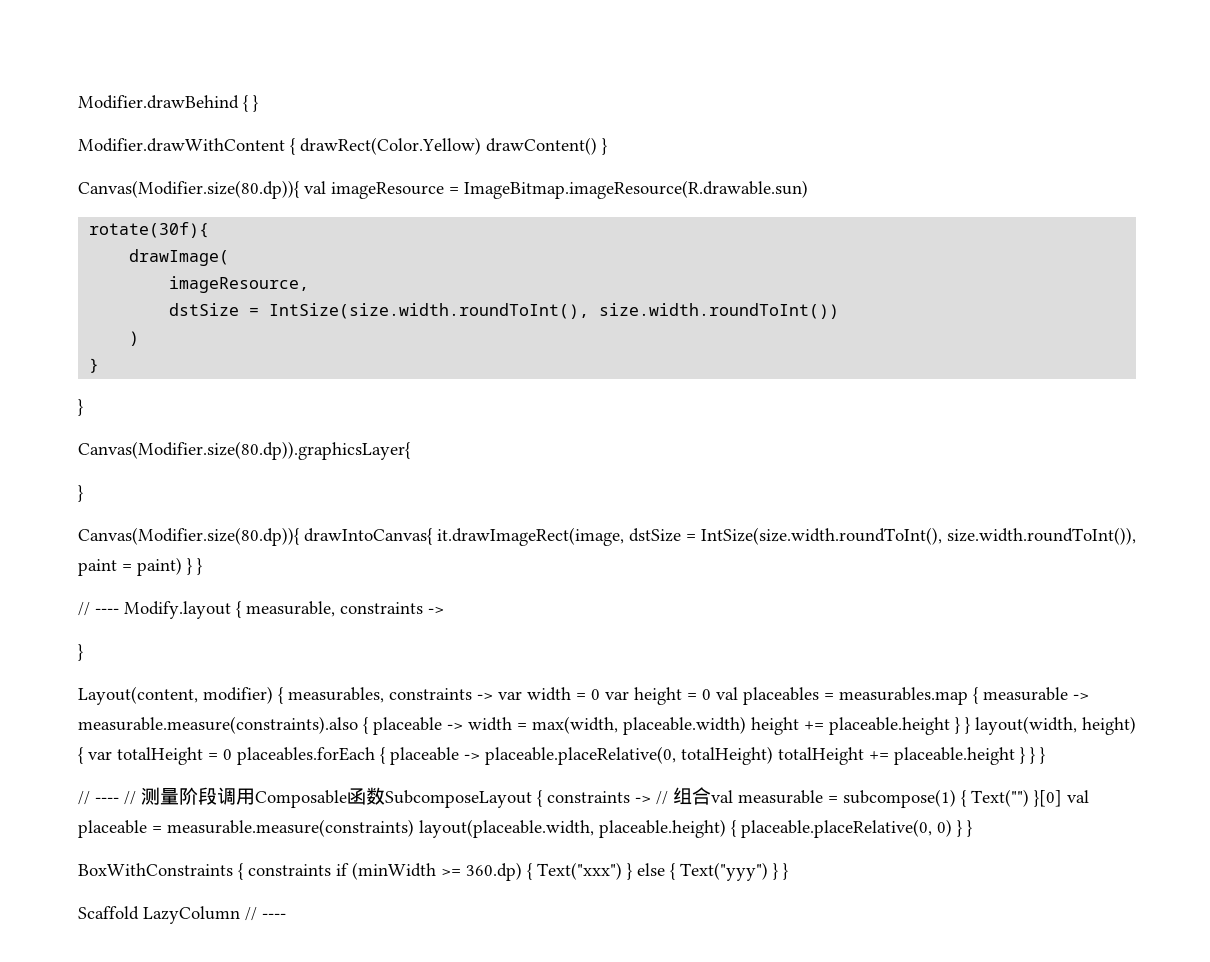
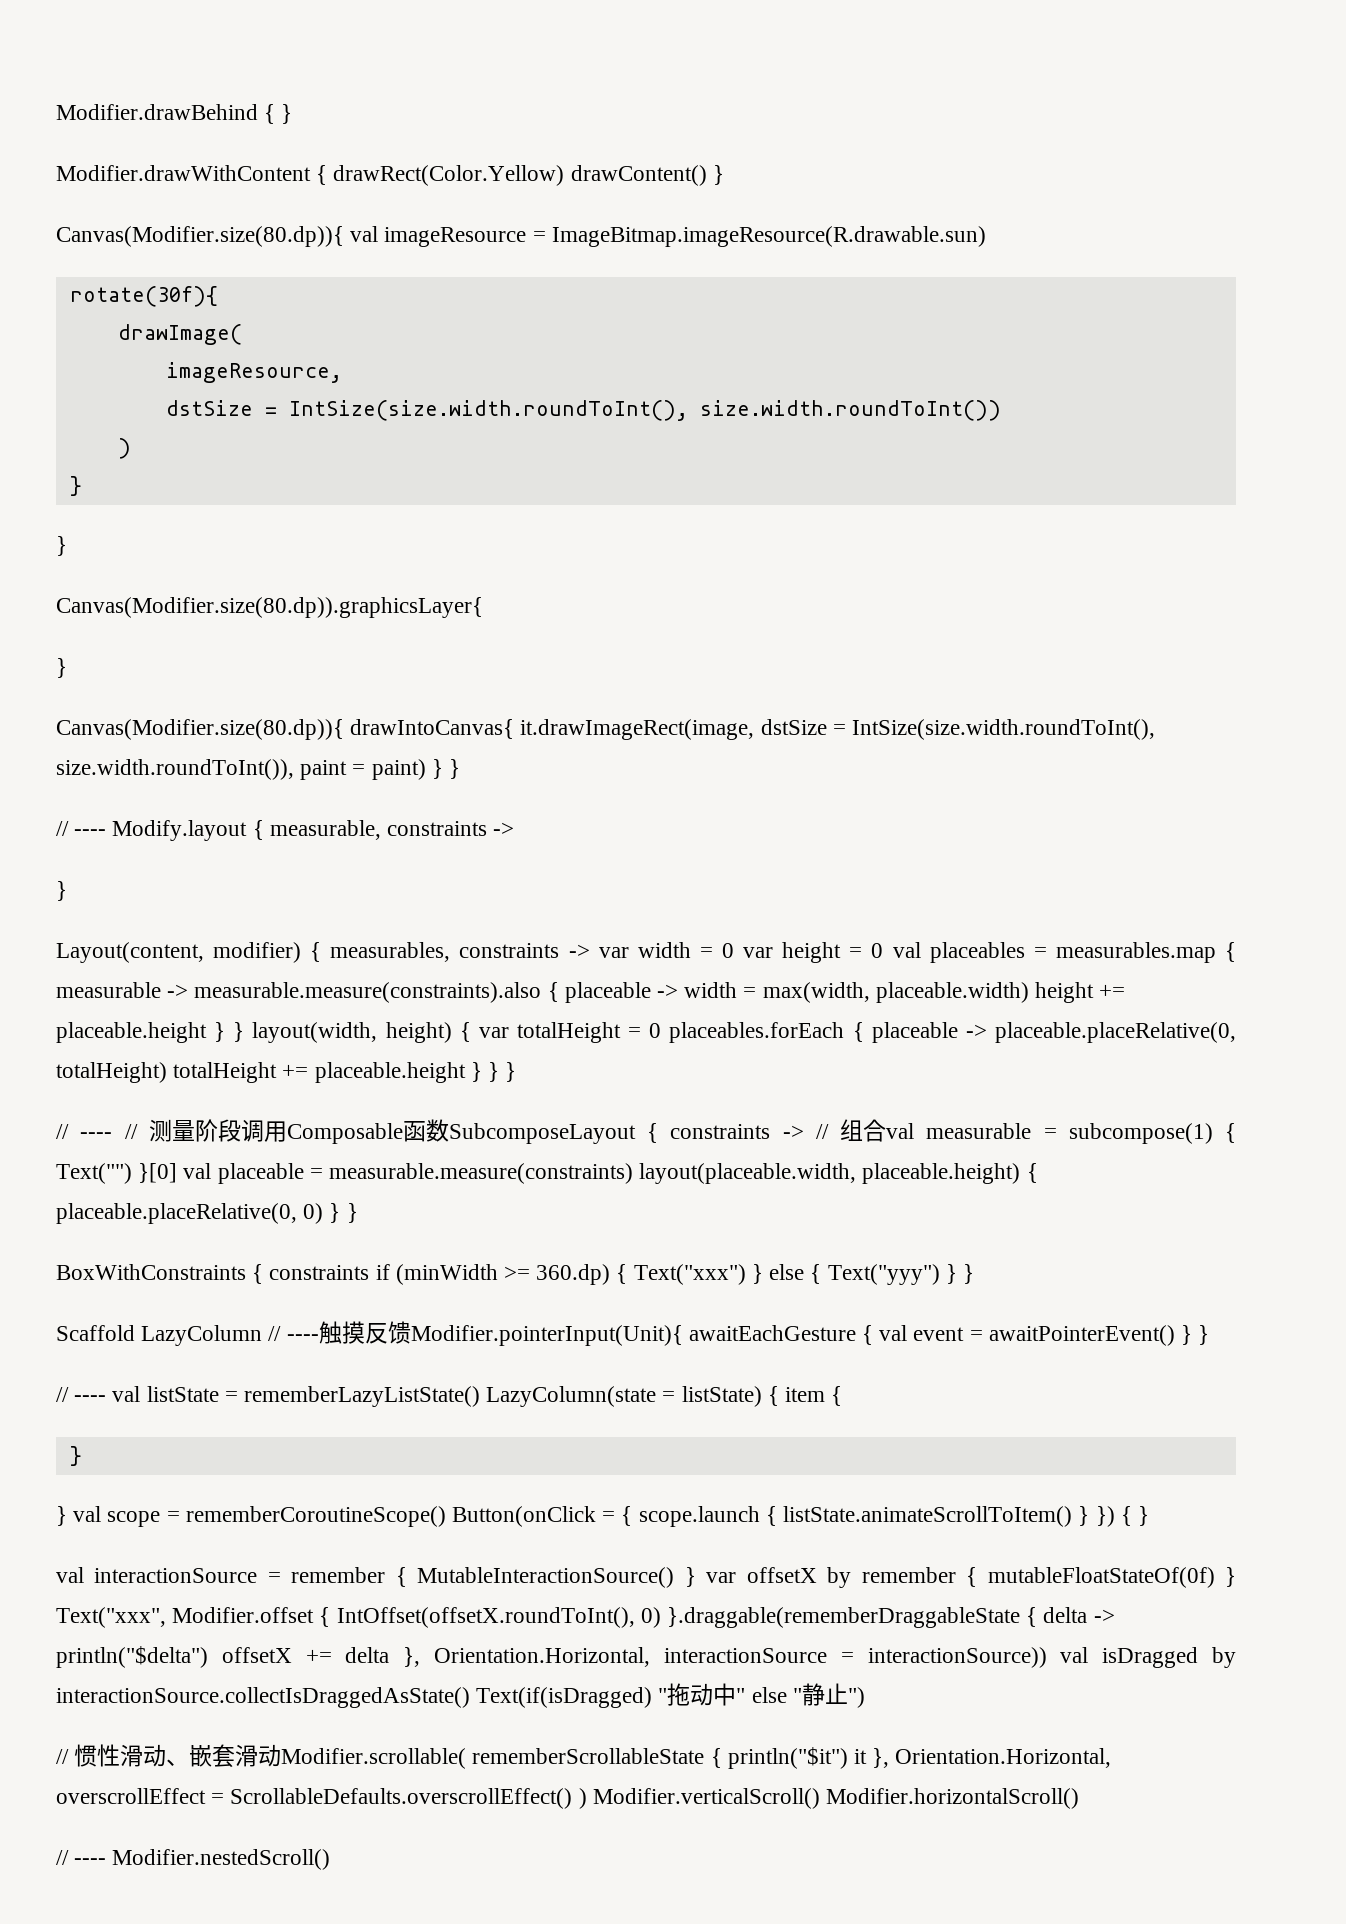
- Scaffold LazyColumn // ----
+ Scaffold LazyColumn // ----触摸反馈Modifier.pointerInput(Unit){ awaitEachGesture { val event = awaitPointerEvent() } }
+ // ---- val listState = rememberLazyListState() LazyColumn(state = listState) { item {
+ }
+ } val scope = rememberCoroutineScope() Button(onClick = { scope.launch { listState.animateScrollToItem() } }) { }
+ val interactionSource = remember { MutableInteractionSource() } var offsetX by remember { mutableFloatStateOf(0f) } Text("xxx", Modifier.offset { IntOffset(offsetX.roundToInt(), 0) }.draggable(rememberDraggableState { delta -> println("$delta") offsetX += delta }, Orientation.Horizontal, interactionSource = interactionSource)) val isDragged by interactionSource.collectIsDraggedAsState() Text(if(isDragged) "拖动中" else "静止")
+ // 惯性滑动、嵌套滑动Modifier.scrollable( rememberScrollableState { println("$it") it }, Orientation.Horizontal, overscrollEffect = ScrollableDefaults.overscrollEffect() ) Modifier.verticalScroll() Modifier.horizontalScroll()
+ // ---- Modifier.nestedScroll()

